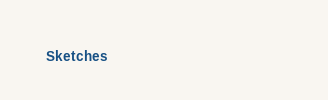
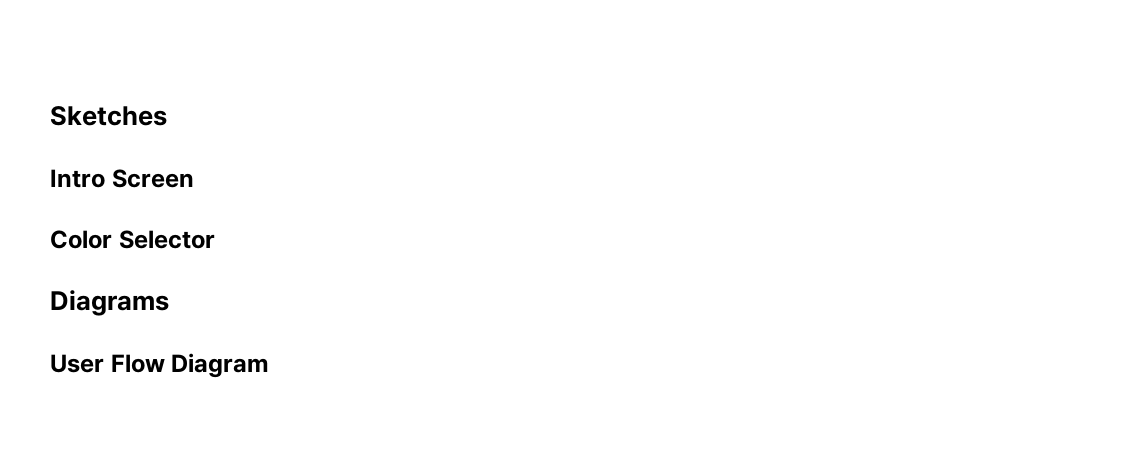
+ Intro Screen
+ Color Selector
+ Diagrams
+ User Flow Diagram

